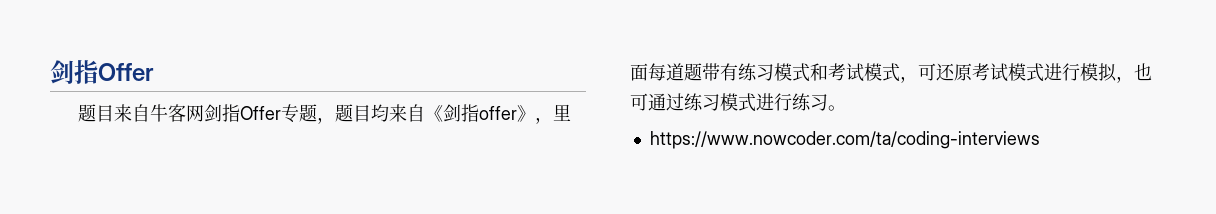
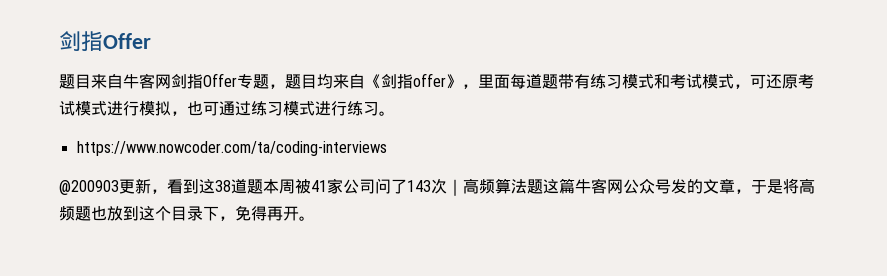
+ @200903更新，看到这38道题本周被41家公司问了143次｜高频算法题这篇牛客网公众号发的文章，于是将高频题也放到这个目录下，免得再开。

